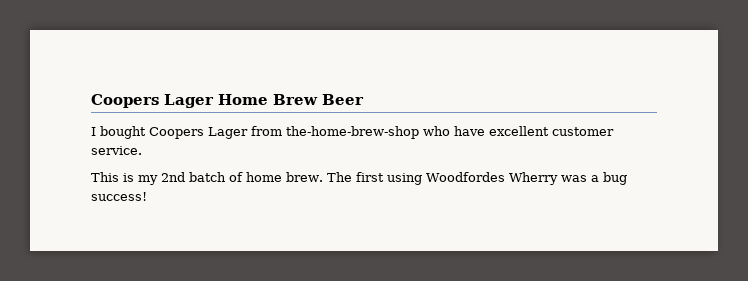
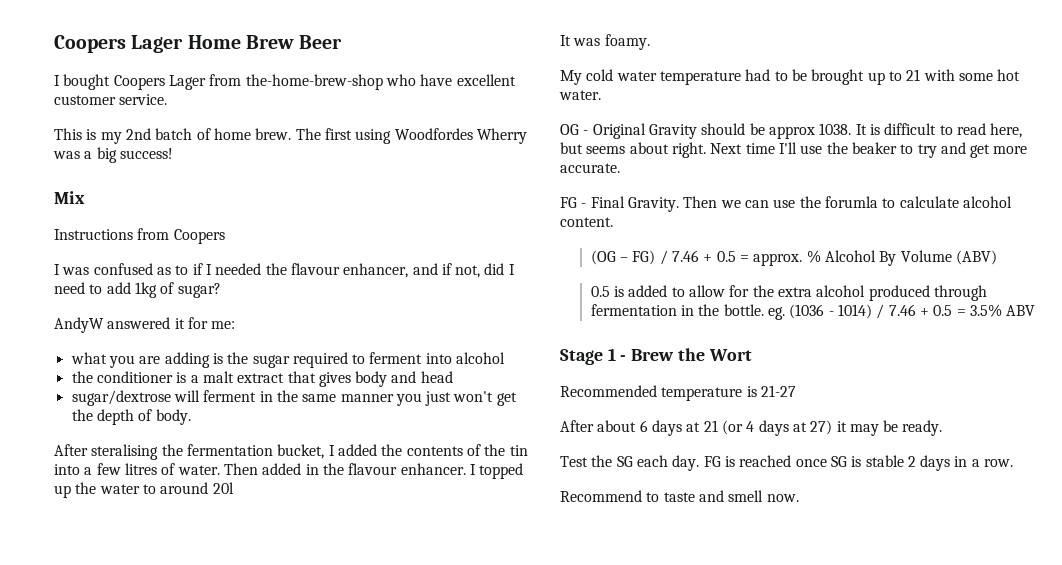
- The first using Woodfordes Wherry was a bug success!
+ The first using Woodfordes Wherry was a big success!
+ Mix
+ Instructions from Coopers
+ I was confused as to if I needed the flavour enhancer, and if not, did I need to add 1kg of sugar?
+ AndyW answered it for me:
+ what you are adding is the sugar required to ferment into alcohol
+ the conditioner is a malt extract that gives body and head
+ sugar/dextrose will ferment in the same manner you just won't get the depth of body.
+ After steralising the fermentation bucket, I added the contents of the tin into a few litres of water. Then added in the flavour enhancer. I topped up the water to around 20l
+ It was foamy.
+ My cold water temperature had to be brought up to 21 with some hot water.
+ OG - Original Gravity should be approx 1038. It is difficult to read here, but seems about right. Next time I'll use the beaker to try and get more accurate.
+ FG - Final Gravity. Then we can use the forumla to calculate alcohol content.
+ (OG – FG) / 7.46 + 0.5 = approx. % Alcohol By Volume (ABV)
+ 0.5 is added to allow for the extra alcohol produced through fermentation in the bottle. eg. (1036 - 1014) / 7.46 + 0.5 = 3.5% ABV
+ Stage 1 - Brew the Wort
+ Recommended temperature is 21-27
+ After about 6 days at 21 (or 4 days at 27) it may be ready.
+ Test the SG each day. FG is reached once SG is stable 2 days in a row.
+ Recommend to taste and smell now.

